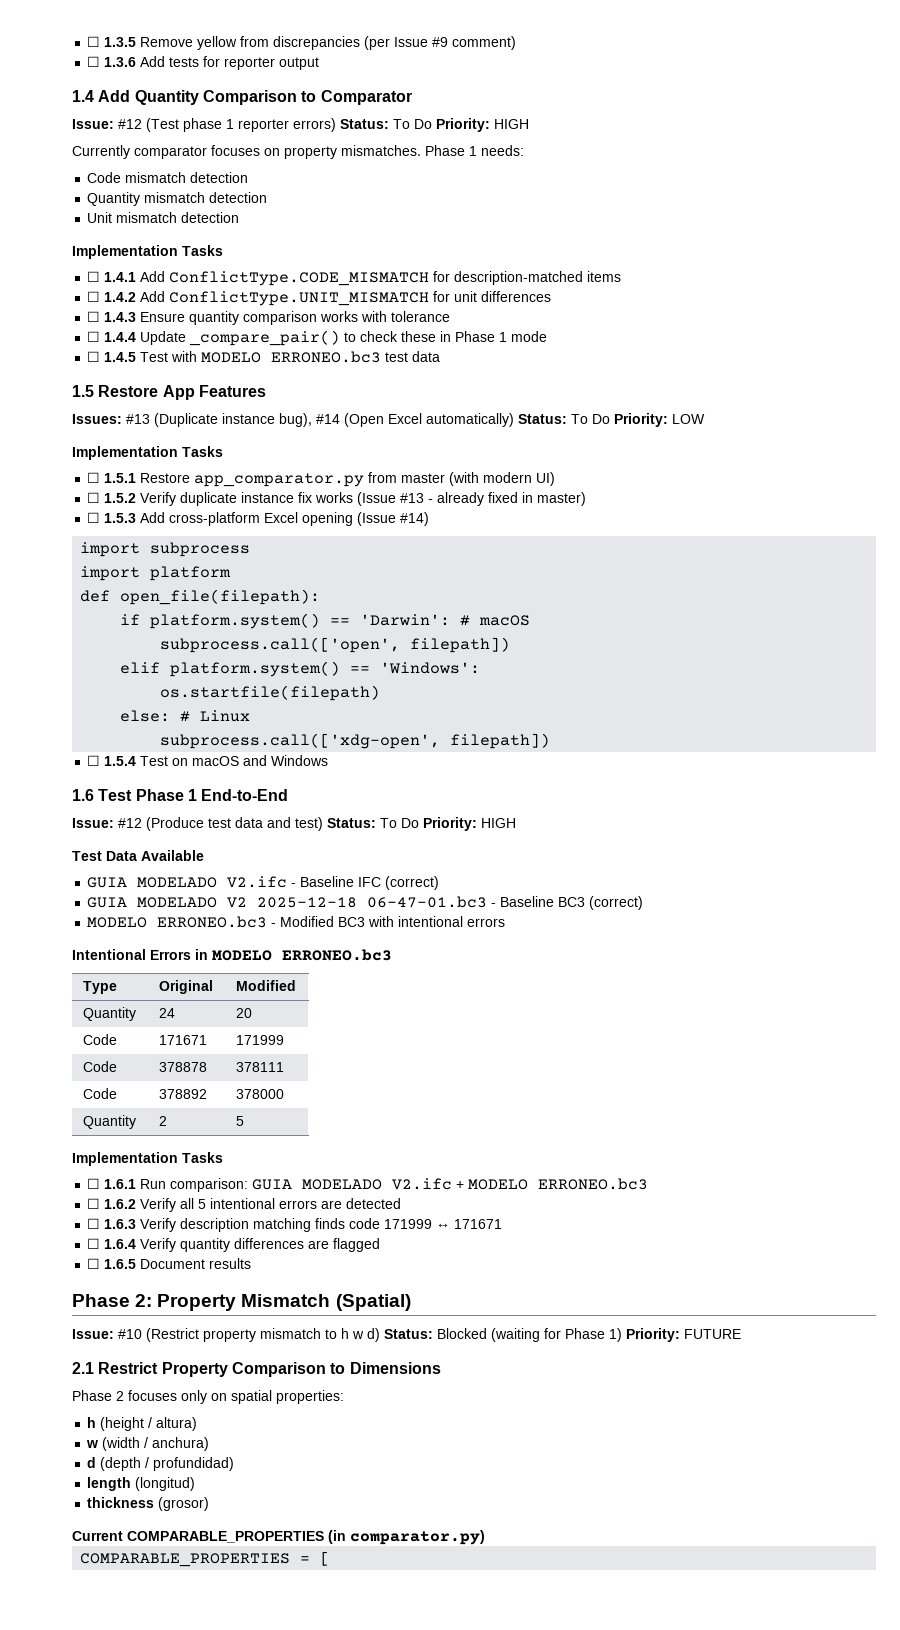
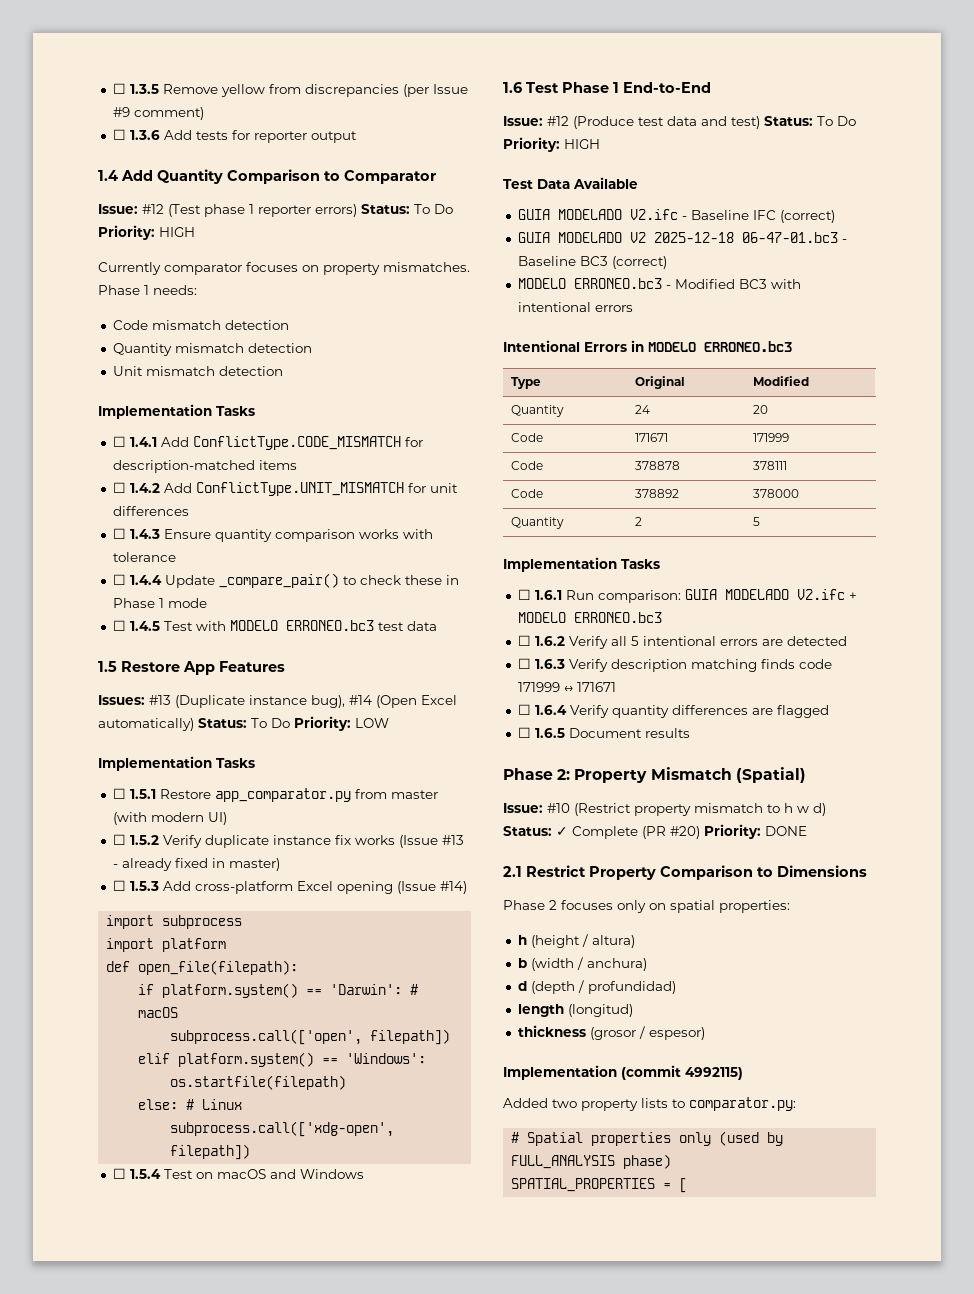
- Issue: #10 (Restrict property mismatch to h w d) Status: Blocked (waiting for Phase 1) Priority: FUTURE
+ Issue: #10 (Restrict property mismatch to h w d) Status: ✓ Complete (PR #20) Priority: DONE
- w (width / anchura)
+ b (width / anchura)
- thickness (grosor)
- Current COMPARABLE_PROPERTIES (in comparator.py)
- COMPARABLE_PROPERTIES = [
+ thickness (grosor / espesor)
+ Implementation (commit 4992115)
+ Added two property lists to comparator.py:
+ # Spatial properties only (used by FULL_ANALYSIS phase)
+ SPATIAL_PROPERTIES = [

